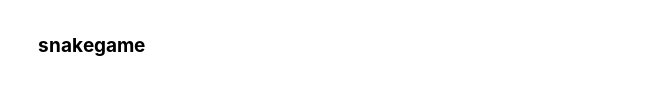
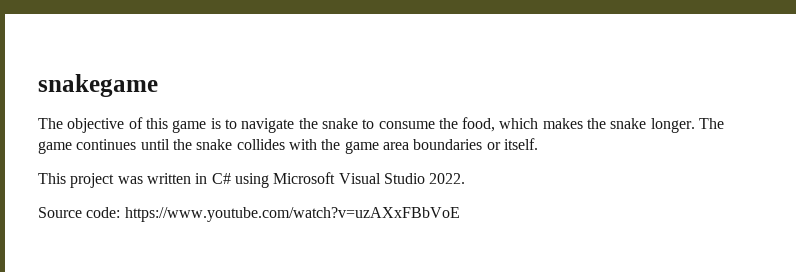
+ The objective of this game is to navigate the snake to consume the food, which makes the snake longer. The game continues until the snake collides with the game area boundaries or itself.
+ This project was written in C# using Microsoft Visual Studio 2022.
+ Source code: https://www.youtube.com/watch?v=uzAXxFBbVoE

